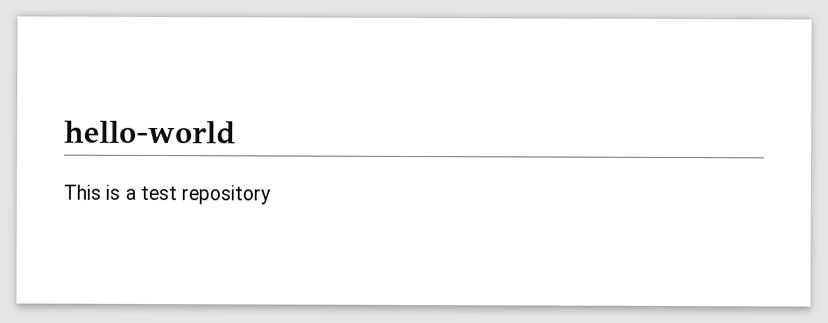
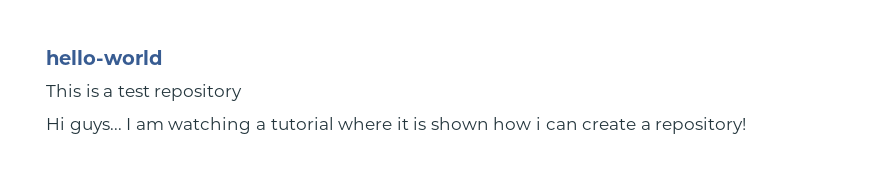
+ Hi guys... I am watching a tutorial where it is shown how i can create a repository!

